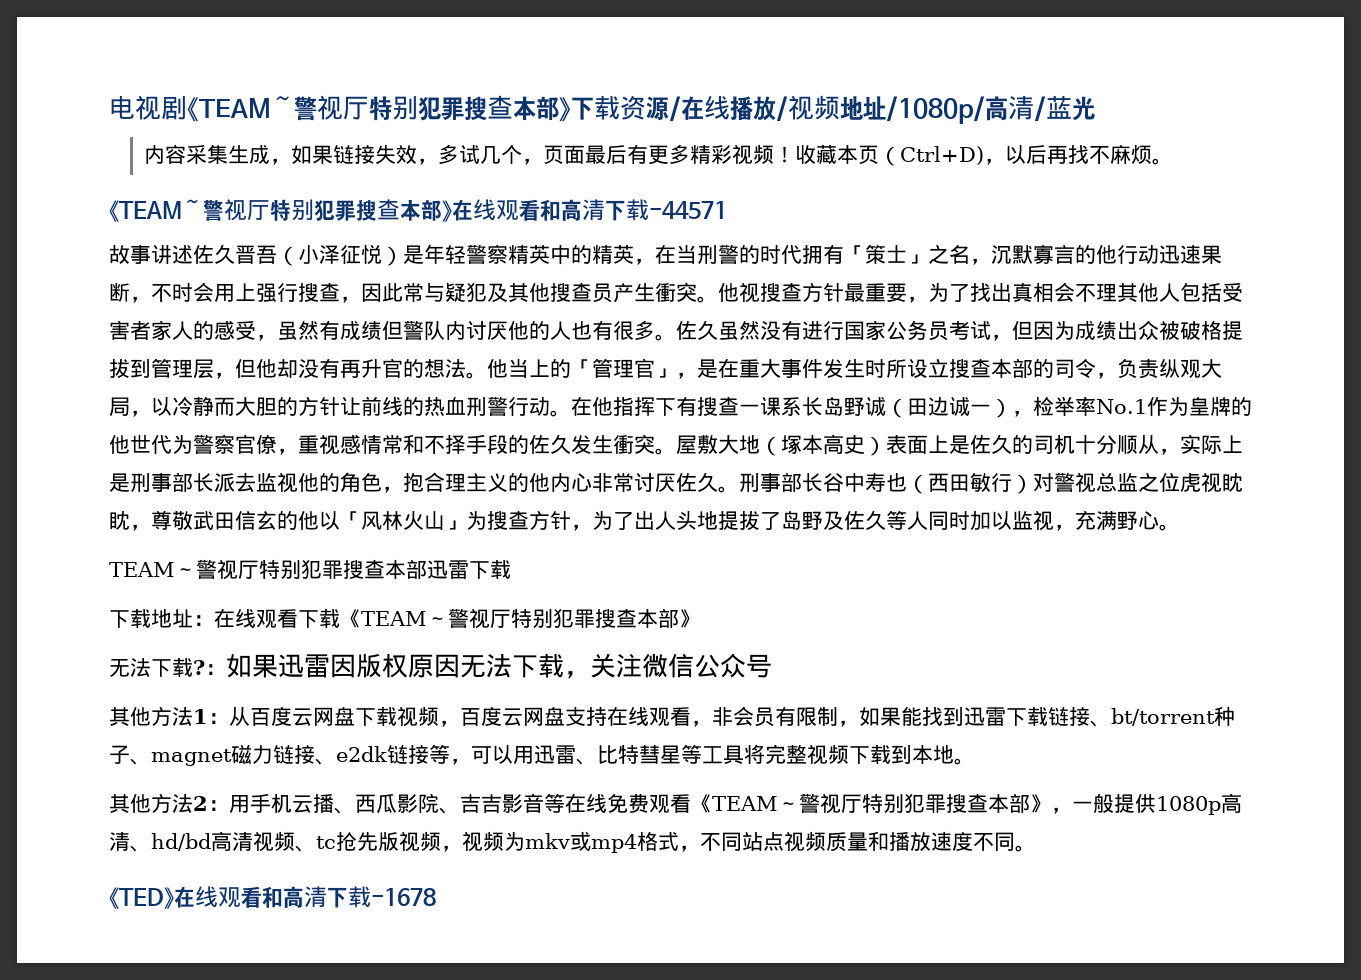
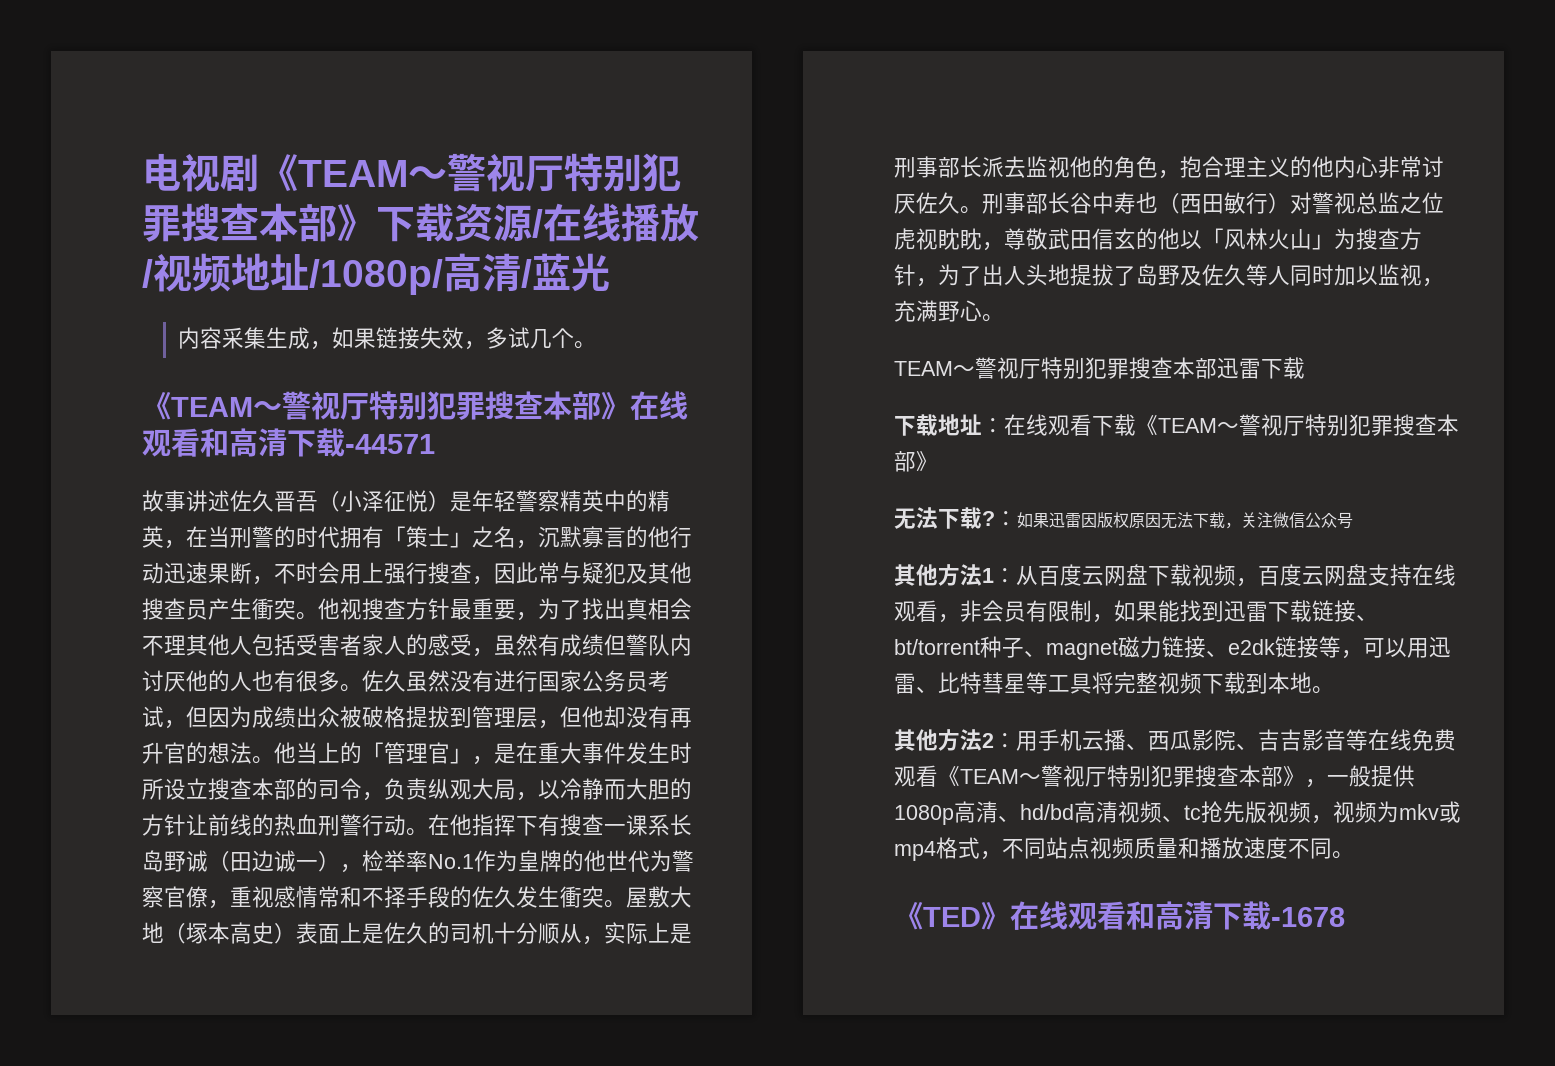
- 内容采集生成，如果链接失效，多试几个，页面最后有更多精彩视频！收藏本页（Ctrl+D)，以后再找不麻烦。
+ 内容采集生成，如果链接失效，多试几个。

